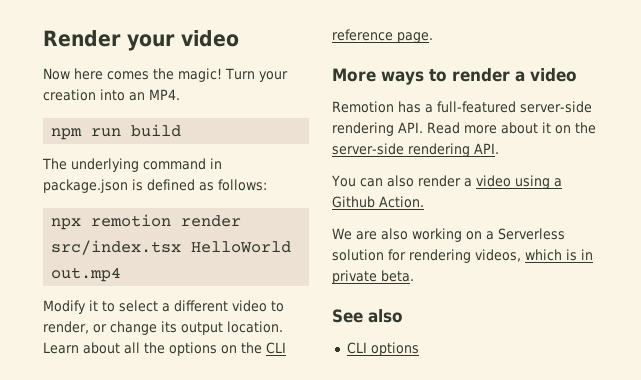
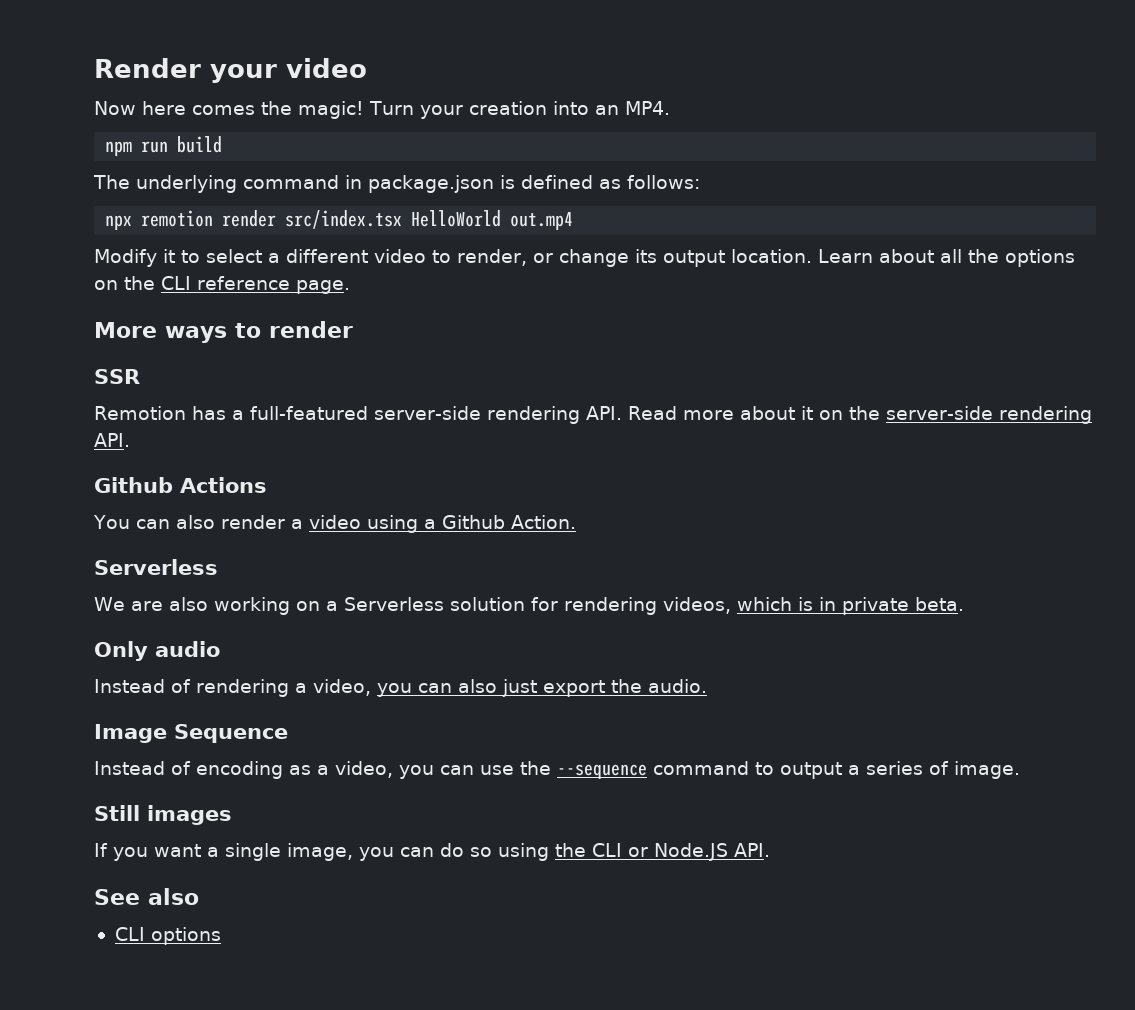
- More ways to render a video
+ More ways to render
+ SSR
+ Github Actions
  You can also render a video using a Github Action.
+ Serverless
+ Only audio
+ Instead of rendering a video, you can also just export the audio.
+ Image Sequence
+ Instead of encoding as a video, you can use the --sequence command to output a series of image.
+ Still images
+ If you want a single image, you can do so using the CLI or Node.JS API.

